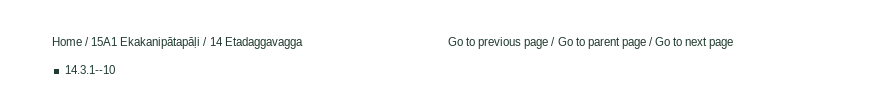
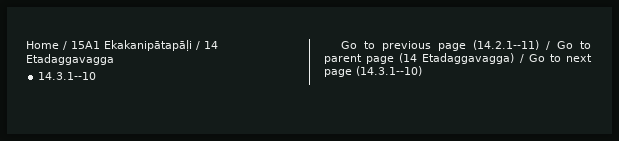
- Go to previous page / Go to parent page / Go to next page
+ Go to previous page (14.2.1--11) / Go to parent page (14 Etadaggavagga) / Go to next page (14.3.1--10)

